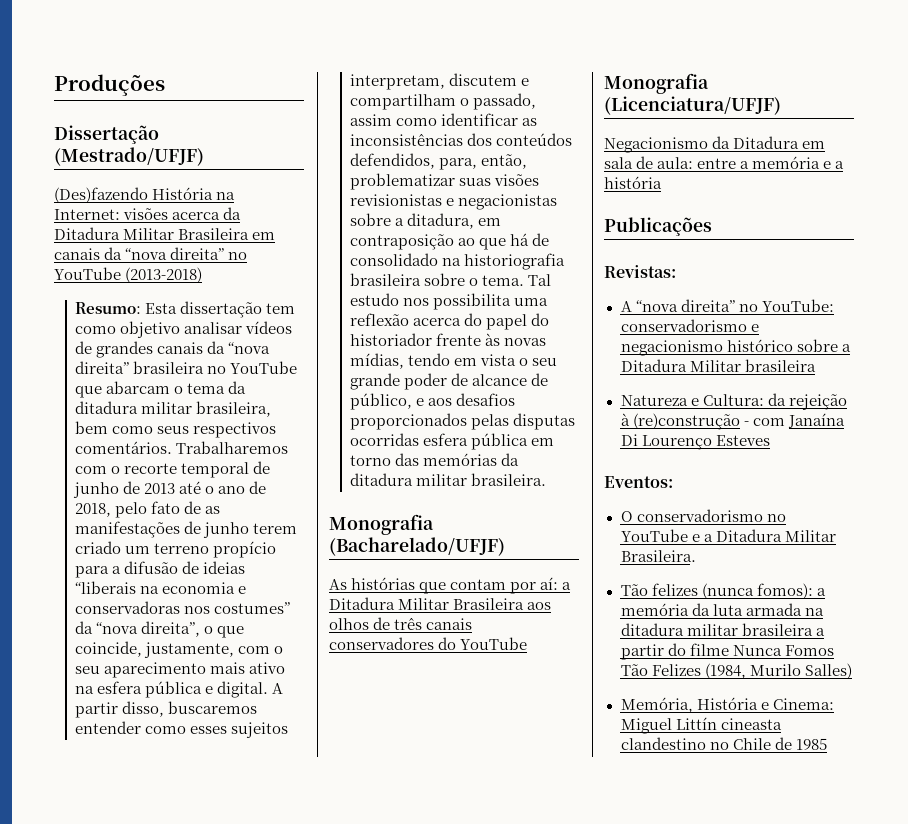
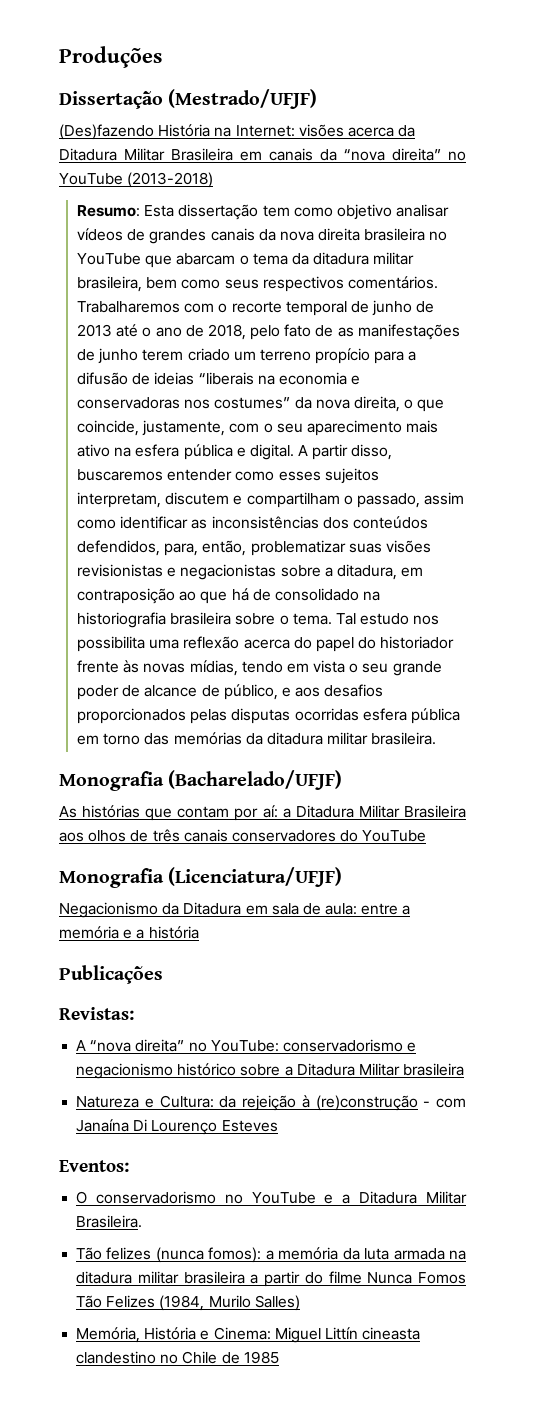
- Resumo: Esta dissertação tem como objetivo analisar vídeos de grandes canais da “nova direita” brasileira no YouTube que abarcam o tema da ditadura militar brasileira, bem como seus respectivos comentários.
+ Resumo: Esta dissertação tem como objetivo analisar vídeos de grandes canais da nova direita brasileira no YouTube que abarcam o tema da ditadura militar brasileira, bem como seus respectivos comentários.
- Trabalharemos com o recorte temporal de junho de 2013 até o ano de 2018, pelo fato de as manifestações de junho terem criado um terreno propício para a difusão de ideias “liberais na economia e conservadoras nos costumes” da “nova direita”, o que coincide, justamente, com o seu aparecimento mais ativo na esfera pública e digital.
+ Trabalharemos com o recorte temporal de junho de 2013 até o ano de 2018, pelo fato de as manifestações de junho terem criado um terreno propício para a difusão de ideias “liberais na economia e conservadoras nos costumes” da nova direita, o que coincide, justamente, com o seu aparecimento mais ativo na esfera pública e digital.

